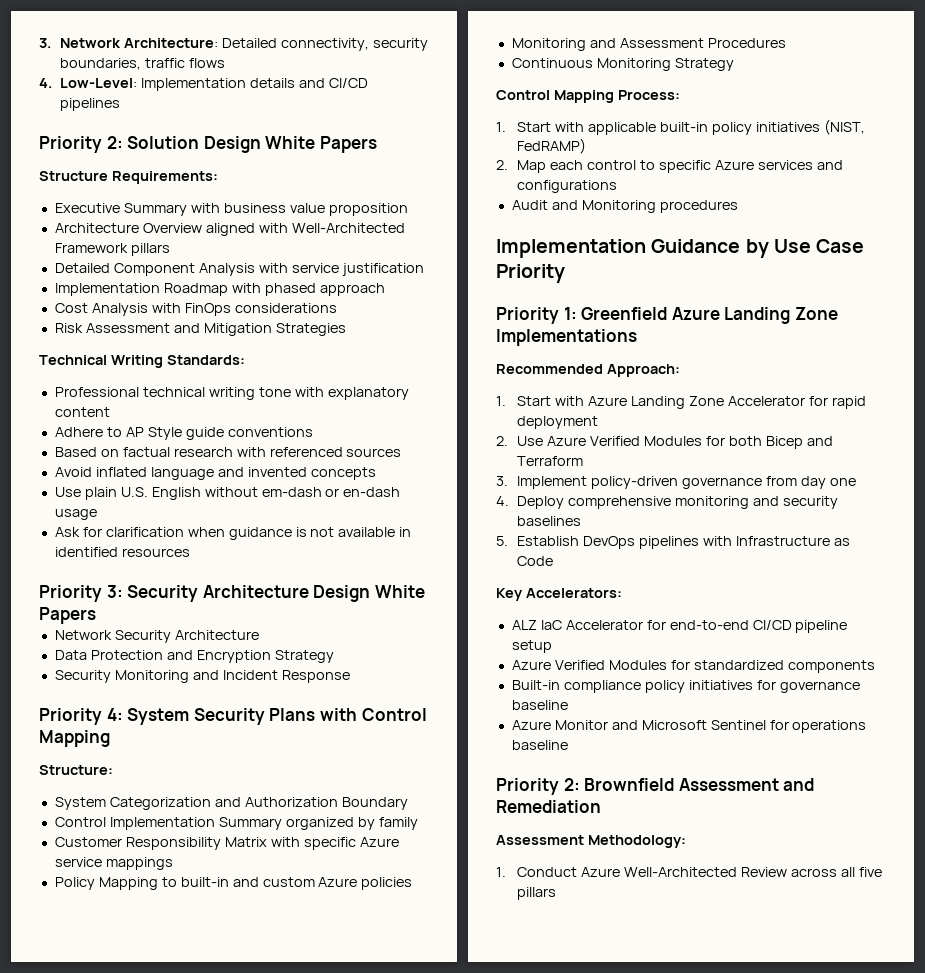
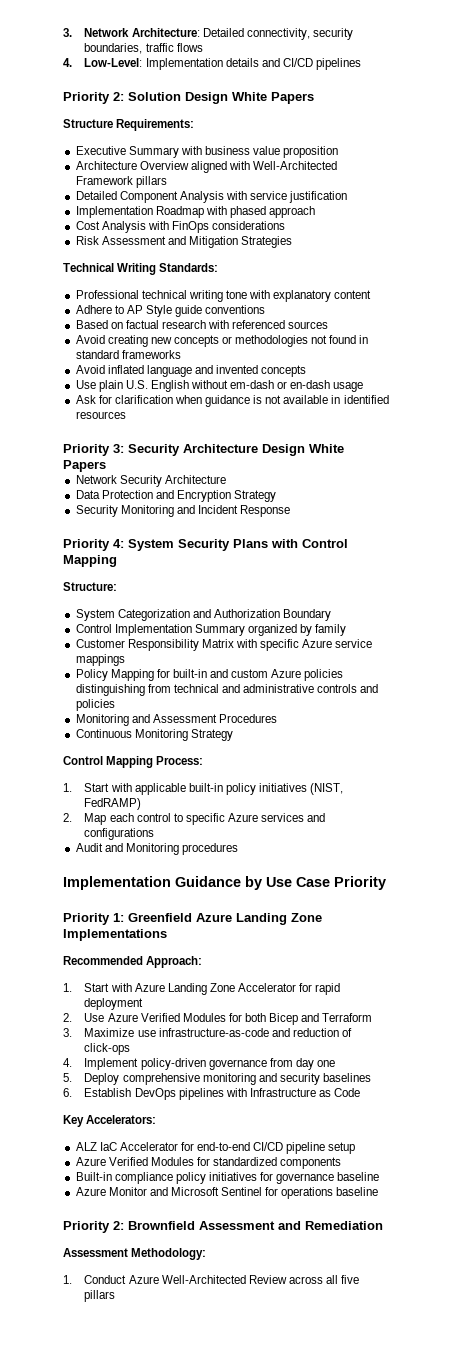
+ Avoid creating new concepts or methodologies not found in standard frameworks
- Policy Mapping to built-in and custom Azure policies
+ Policy Mapping for built-in and custom Azure policies distinguishing from technical and administrative controls and policies
- 3. Implement policy-driven governance from day one
+ 3. Maximize use infrastructure-as-code and reduction of click-ops
+ 4. Implement policy-driven governance from day one
- 4. Deploy comprehensive monitoring and security baselines
+ 5. Deploy comprehensive monitoring and security baselines
- 5. Establish DevOps pipelines with Infrastructure as Code
+ 6. Establish DevOps pipelines with Infrastructure as Code

